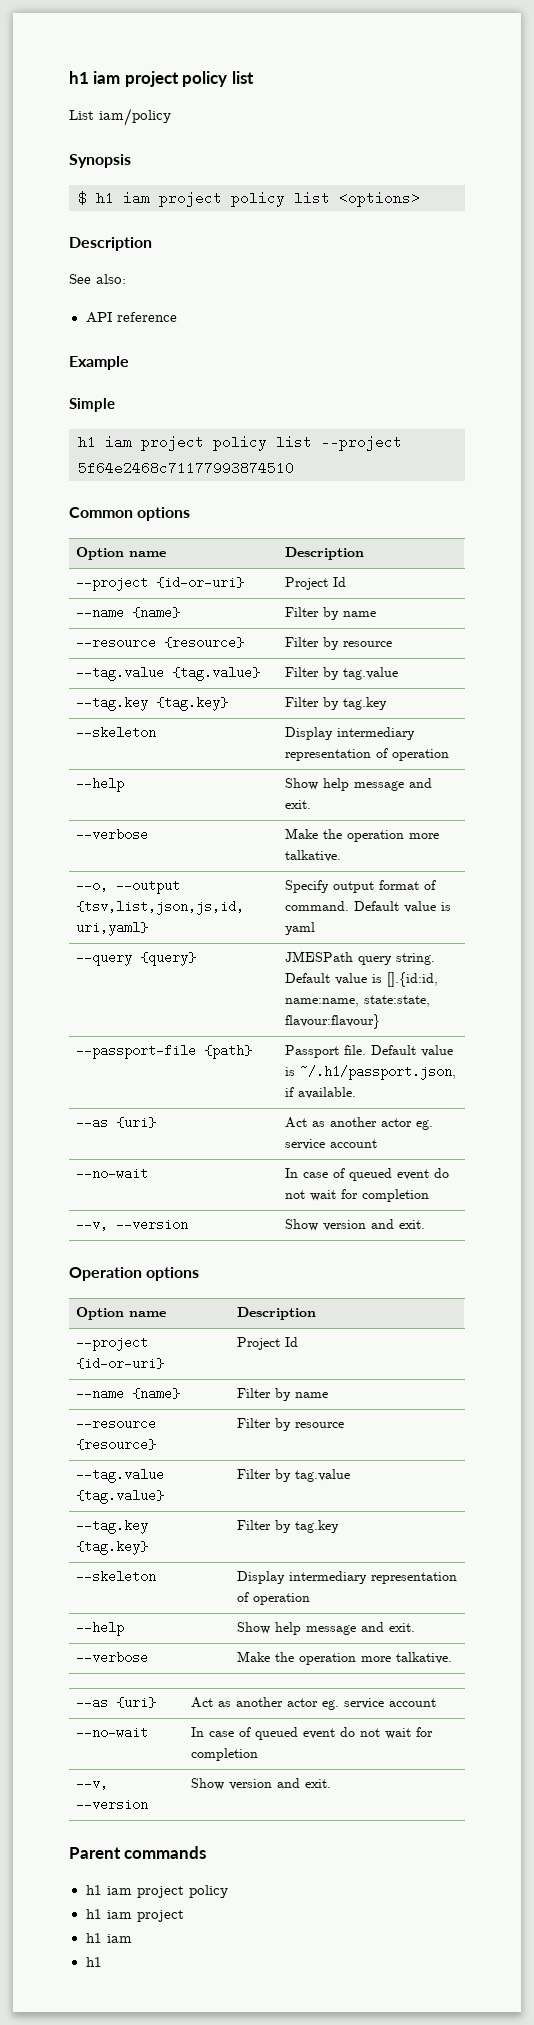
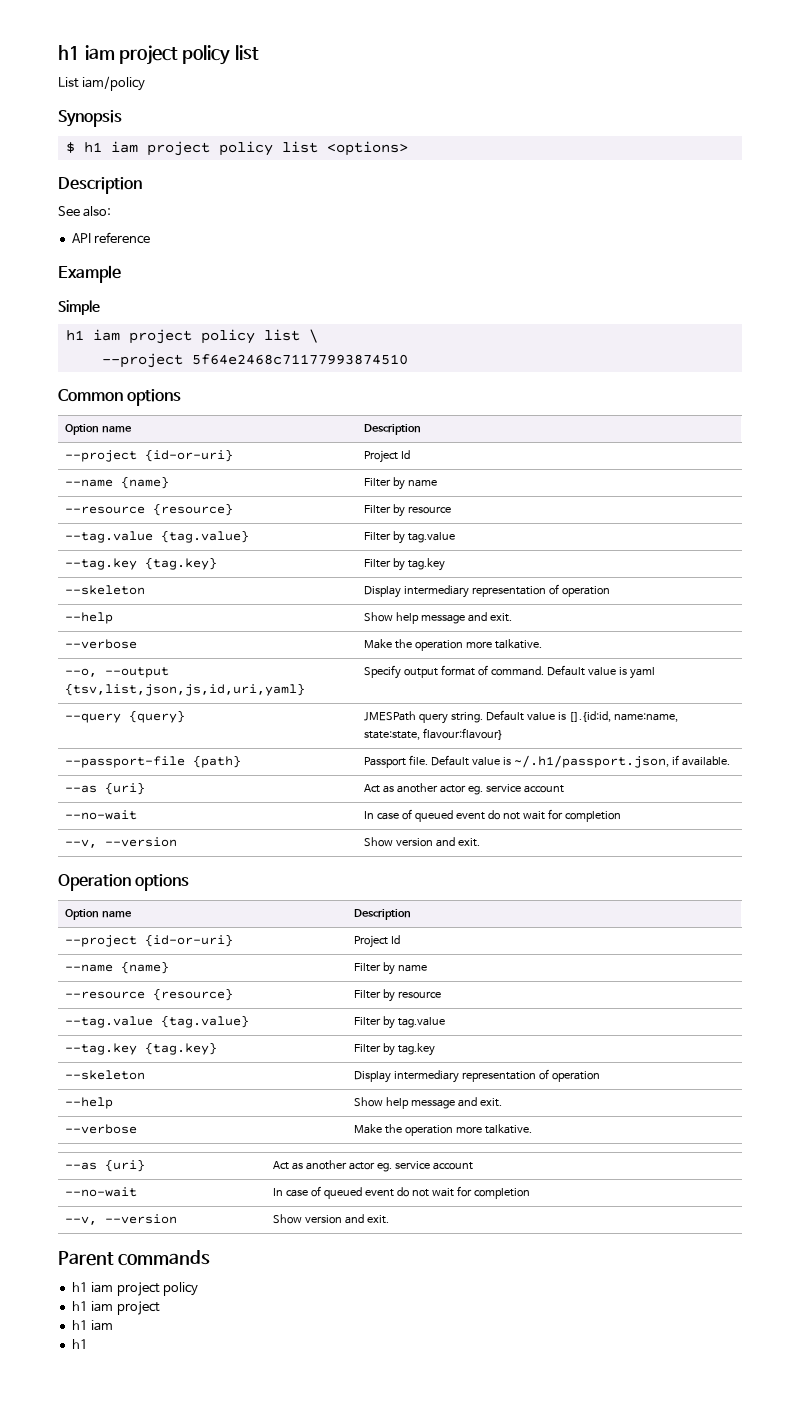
- h1 iam project policy list --project 5f64e2468c71177993874510
+ h1 iam project policy list \
+ --project 5f64e2468c71177993874510

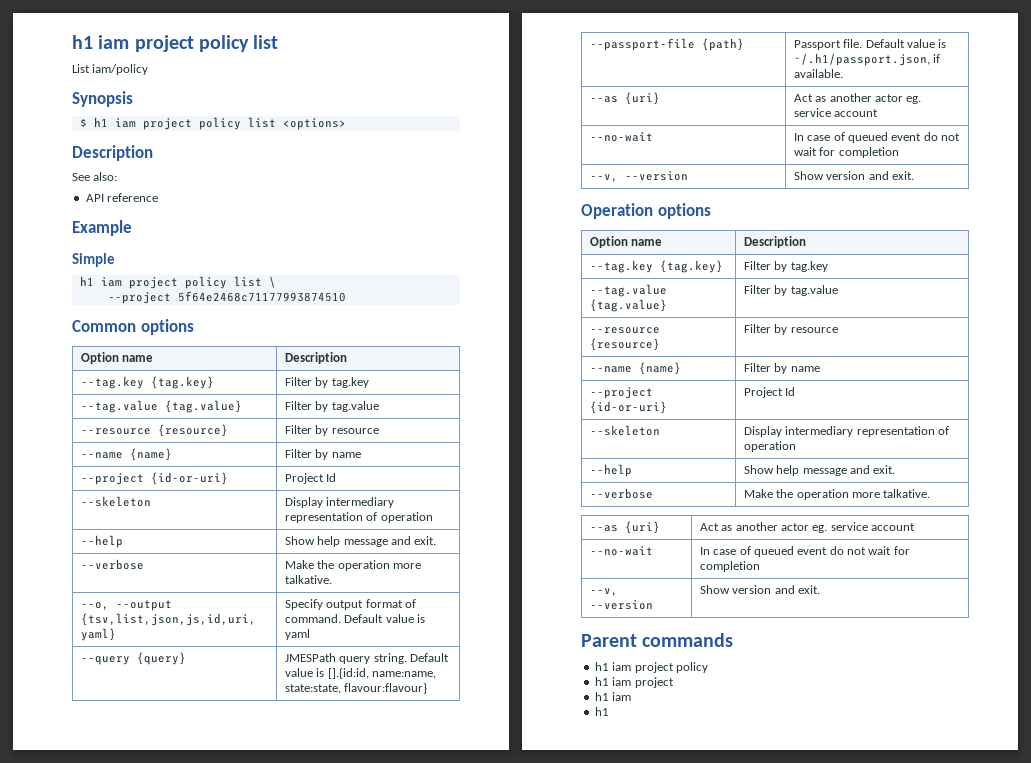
  Common options
  Option name | Description
+ --tag.key {tag.key} | Filter by tag.key
+ --tag.value {tag.value} | Filter by tag.value
+ --resource {resource} | Filter by resource
+ --name {name} | Filter by name
  --project {id-or-uri} | Project Id
- --name {name} | Filter by name
- --resource {resource} | Filter by resource
- --tag.value {tag.value} | Filter by tag.value
- --tag.key {tag.key} | Filter by tag.key
  Operation options
  Option name | Description
+ --tag.key {tag.key} | Filter by tag.key
+ --tag.value {tag.value} | Filter by tag.value
+ --resource {resource} | Filter by resource
+ --name {name} | Filter by name
  --project {id-or-uri} | Project Id
- --name {name} | Filter by name
- --resource {resource} | Filter by resource
- --tag.value {tag.value} | Filter by tag.value
- --tag.key {tag.key} | Filter by tag.key

